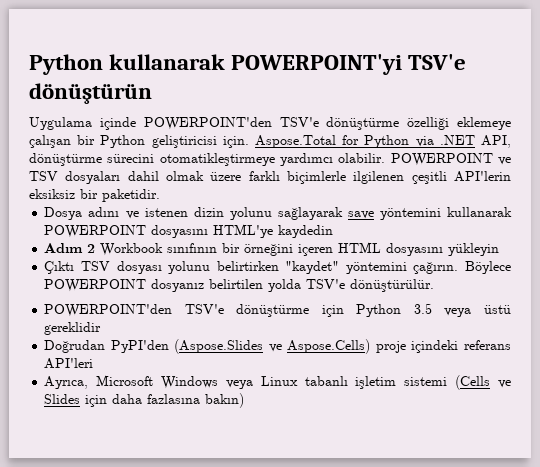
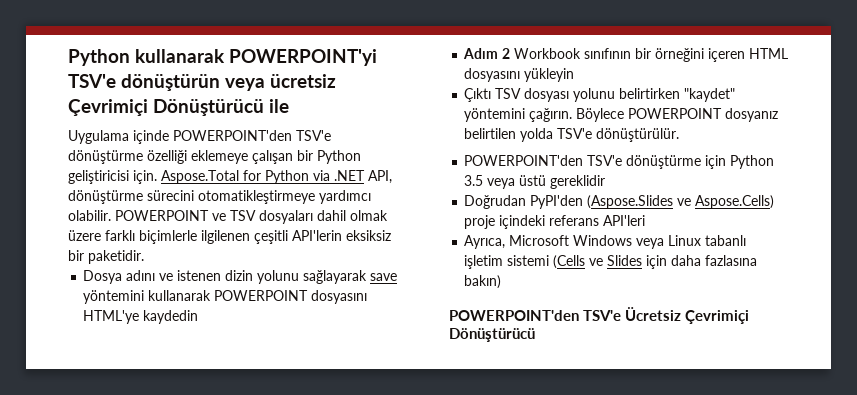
- Python kullanarak POWERPOINT'yi TSV'e dönüştürün
+ Python kullanarak POWERPOINT'yi TSV'e dönüştürün veya ücretsiz Çevrimiçi Dönüştürücü ile
+ POWERPOINT'den TSV'e Ücretsiz Çevrimiçi Dönüştürücü

